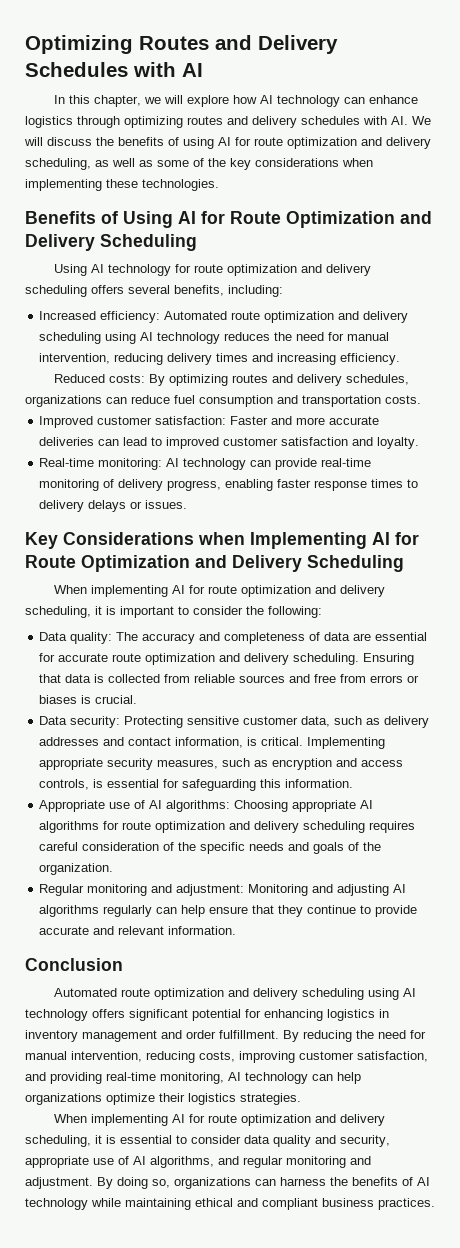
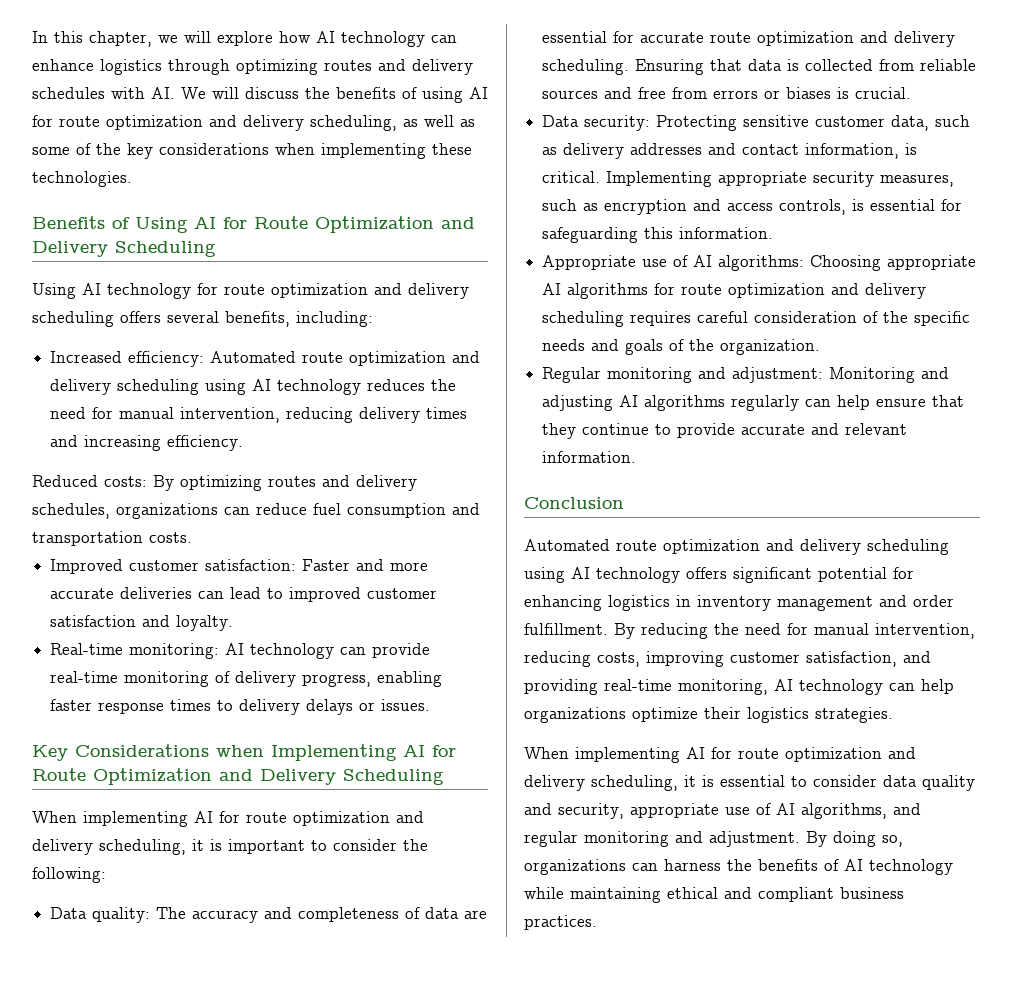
- Optimizing Routes and Delivery Schedules with AI

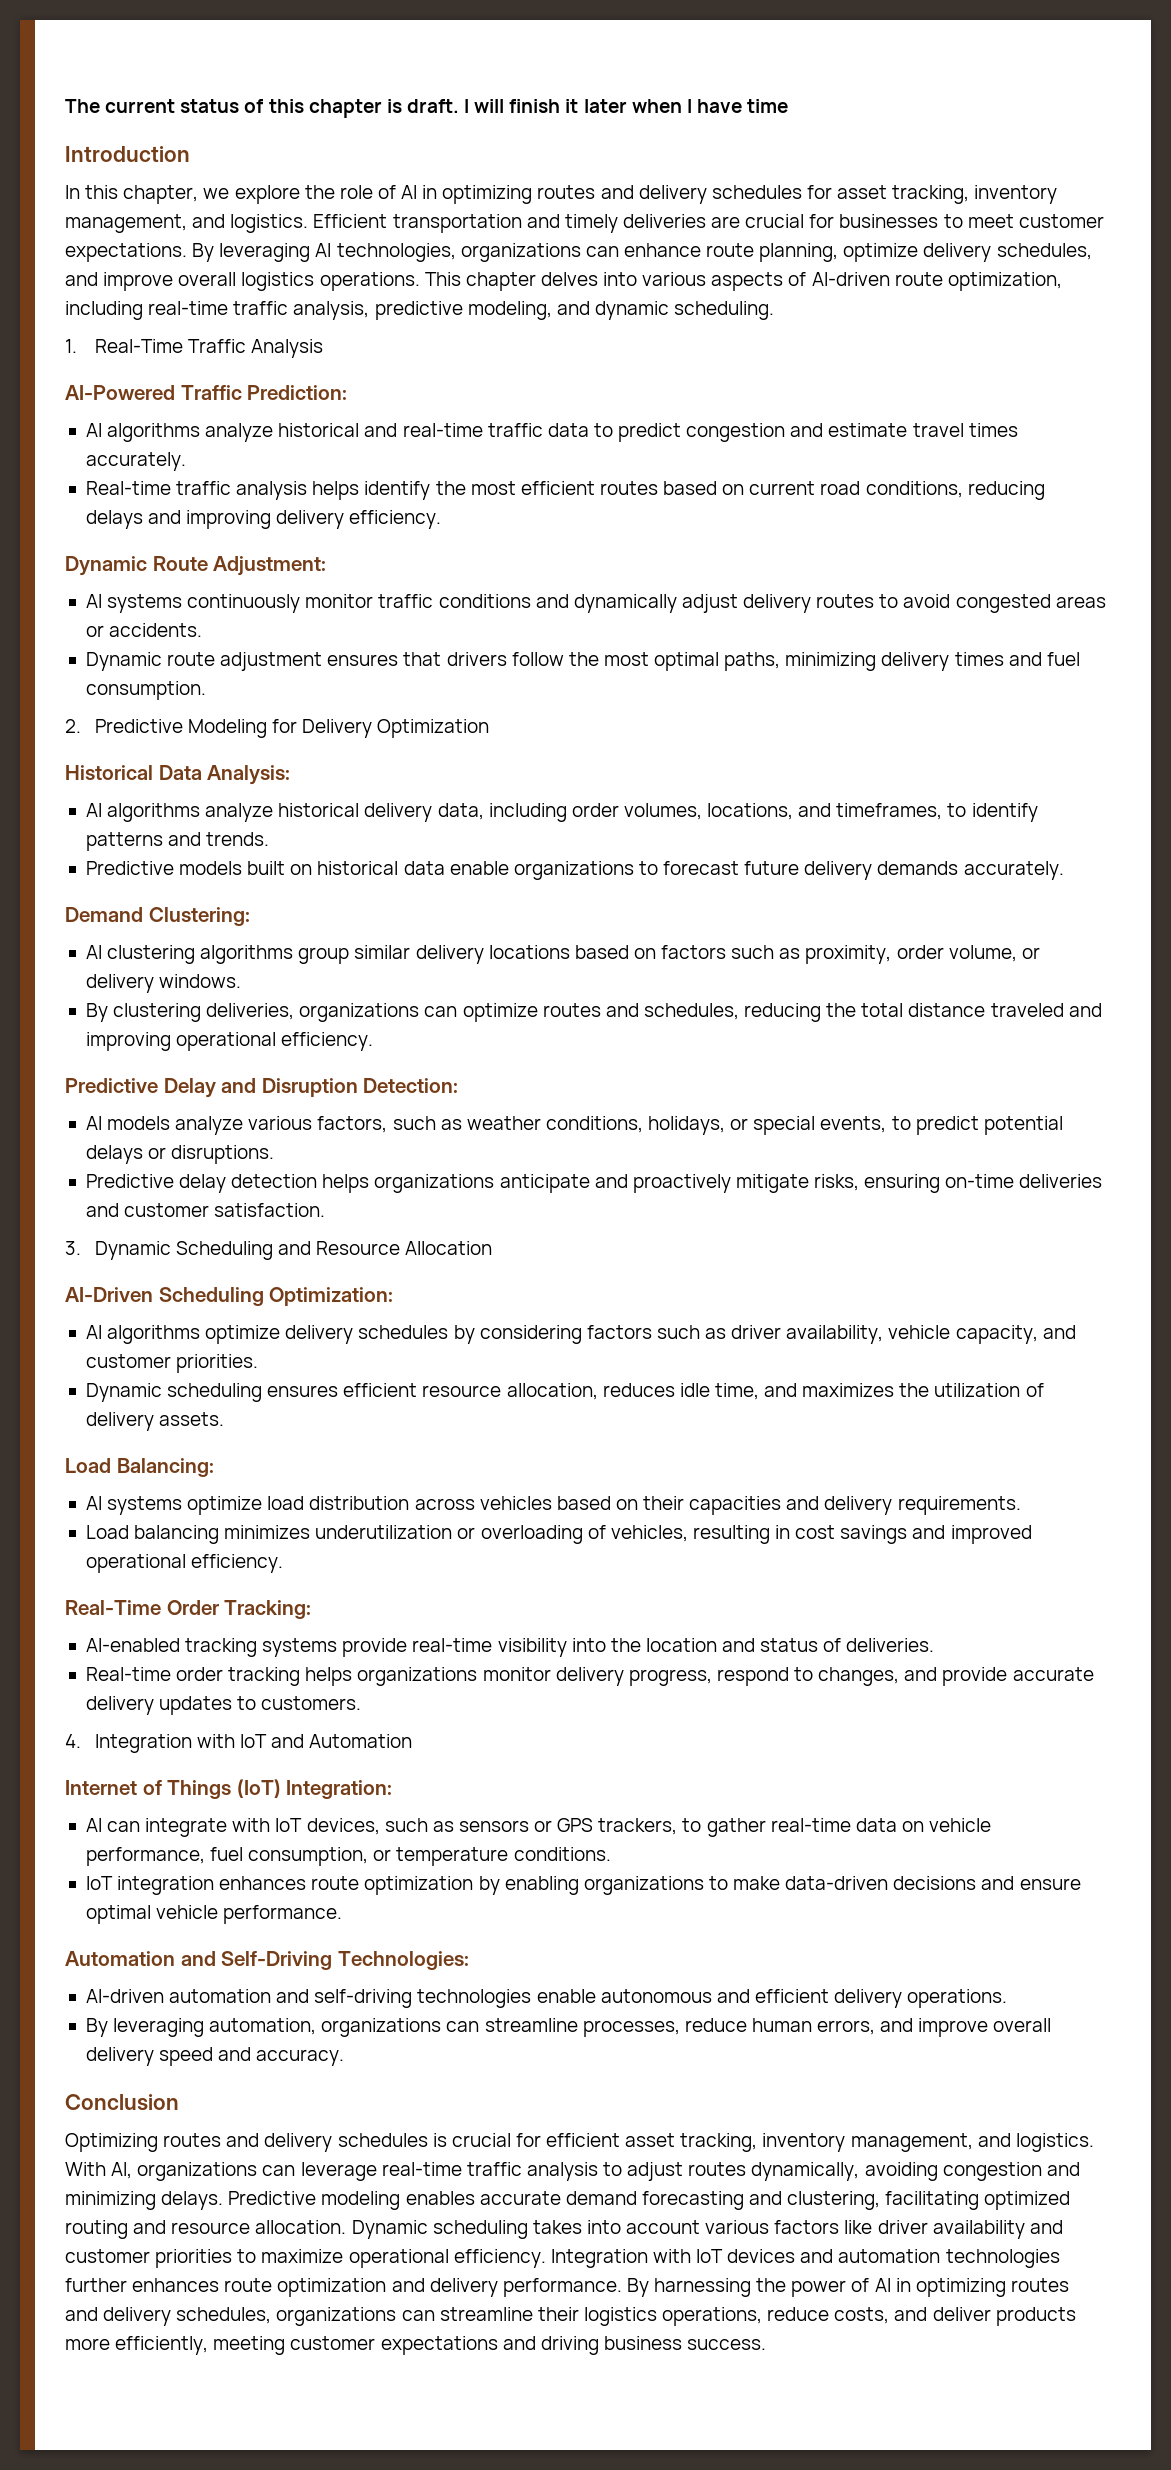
- In this chapter, we will explore how AI technology can enhance logistics through optimizing routes and delivery schedules with AI. We will discuss the benefits of using AI for route optimization and delivery scheduling, as well as some of the key considerations when implementing these technologies.
- Benefits of Using AI for Route Optimization and Delivery Scheduling
- Using AI technology for route optimization and delivery scheduling offers several benefits, including:
- Increased efficiency: Automated route optimization and delivery scheduling using AI technology reduces the need for manual intervention, reducing delivery times and increasing efficiency.
- Reduced costs: By optimizing routes and delivery schedules, organizations can reduce fuel consumption and transportation costs.
- Improved customer satisfaction: Faster and more accurate deliveries can lead to improved customer satisfaction and loyalty.
- Real-time monitoring: AI technology can provide real-time monitoring of delivery progress, enabling faster response times to delivery delays or issues.
- Key Considerations when Implementing AI for Route Optimization and Delivery Scheduling
- When implementing AI for route optimization and delivery scheduling, it is important to consider the following:
- Data quality: The accuracy and completeness of data are essential for accurate route optimization and delivery scheduling. Ensuring that data is collected from reliable sources and free from errors or biases is crucial.
- Data security: Protecting sensitive customer data, such as delivery addresses and contact information, is critical. Implementing appropriate security measures, such as encryption and access controls, is essential for safeguarding this information.
- Appropriate use of AI algorithms: Choosing appropriate AI algorithms for route optimization and delivery scheduling requires careful consideration of the specific needs and goals of the organization.
- Regular monitoring and adjustment: Monitoring and adjusting AI algorithms regularly can help ensure that they continue to provide accurate and relevant information.
+ The current status of this chapter is draft. I will finish it later when I have time
+ Introduction
+ In this chapter, we explore the role of AI in optimizing routes and delivery schedules for asset tracking, inventory management, and logistics. Efficient transportation and timely deliveries are crucial for businesses to meet customer expectations. By leveraging AI technologies, organizations can enhance route planning, optimize delivery schedules, and improve overall logistics operations. This chapter delves into various aspects of AI-driven route optimization, including real-time traffic analysis, predictive modeling, and dynamic scheduling.
+ 1. Real-Time Traffic Analysis
+ AI-Powered Traffic Prediction:
+ AI algorithms analyze historical and real-time traffic data to predict congestion and estimate travel times accurately.
+ Real-time traffic analysis helps identify the most efficient routes based on current road conditions, reducing delays and improving delivery efficiency.
+ Dynamic Route Adjustment:
+ AI systems continuously monitor traffic conditions and dynamically adjust delivery routes to avoid congested areas or accidents.
+ Dynamic route adjustment ensures that drivers follow the most optimal paths, minimizing delivery times and fuel consumption.
+ 2. Predictive Modeling for Delivery Optimization
+ Historical Data Analysis:
+ AI algorithms analyze historical delivery data, including order volumes, locations, and timeframes, to identify patterns and trends.
+ Predictive models built on historical data enable organizations to forecast future delivery demands accurately.
+ Demand Clustering:
+ AI clustering algorithms group similar delivery locations based on factors such as proximity, order volume, or delivery windows.
+ By clustering deliveries, organizations can optimize routes and schedules, reducing the total distance traveled and improving operational efficiency.
+ Predictive Delay and Disruption Detection:
+ AI models analyze various factors, such as weather conditions, holidays, or special events, to predict potential delays or disruptions.
+ Predictive delay detection helps organizations anticipate and proactively mitigate risks, ensuring on-time deliveries and customer satisfaction.
+ 3. Dynamic Scheduling and Resource Allocation
+ AI-Driven Scheduling Optimization:
+ AI algorithms optimize delivery schedules by considering factors such as driver availability, vehicle capacity, and customer priorities.
+ Dynamic scheduling ensures efficient resource allocation, reduces idle time, and maximizes the utilization of delivery assets.
+ Load Balancing:
+ AI systems optimize load distribution across vehicles based on their capacities and delivery requirements.
+ Load balancing minimizes underutilization or overloading of vehicles, resulting in cost savings and improved operational efficiency.
+ Real-Time Order Tracking:
+ AI-enabled tracking systems provide real-time visibility into the location and status of deliveries.
+ Real-time order tracking helps organizations monitor delivery progress, respond to changes, and provide accurate delivery updates to customers.
+ 4. Integration with IoT and Automation
+ Internet of Things (IoT) Integration:
+ AI can integrate with IoT devices, such as sensors or GPS trackers, to gather real-time data on vehicle performance, fuel consumption, or temperature conditions.
+ IoT integration enhances route optimization by enabling organizations to make data-driven decisions and ensure optimal vehicle performance.
+ Automation and Self-Driving Technologies:
+ AI-driven automation and self-driving technologies enable autonomous and efficient delivery operations.
+ By leveraging automation, organizations can streamline processes, reduce human errors, and improve overall delivery speed and accuracy.
  Conclusion
- Automated route optimization and delivery scheduling using AI technology offers significant potential for enhancing logistics in inventory management and order fulfillment. By reducing the need for manual intervention, reducing costs, improving customer satisfaction, and providing real-time monitoring, AI technology can help organizations optimize their logistics strategies.
- When implementing AI for route optimization and delivery scheduling, it is essential to consider data quality and security, appropriate use of AI algorithms, and regular monitoring and adjustment. By doing so, organizations can harness the benefits of AI technology while maintaining ethical and compliant business practices.
+ Optimizing routes and delivery schedules is crucial for efficient asset tracking, inventory management, and logistics. With AI, organizations can leverage real-time traffic analysis to adjust routes dynamically, avoiding congestion and minimizing delays. Predictive modeling enables accurate demand forecasting and clustering, facilitating optimized routing and resource allocation. Dynamic scheduling takes into account various factors like driver availability and customer priorities to maximize operational efficiency. Integration with IoT devices and automation technologies further enhances route optimization and delivery performance. By harnessing the power of AI in optimizing routes and delivery schedules, organizations can streamline their logistics operations, reduce costs, and deliver products more efficiently, meeting customer expectations and driving business success.

